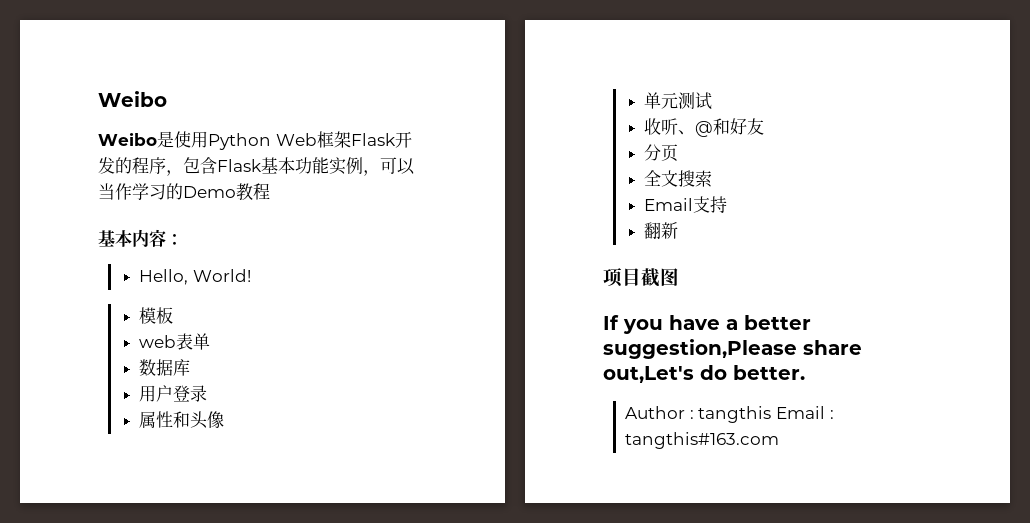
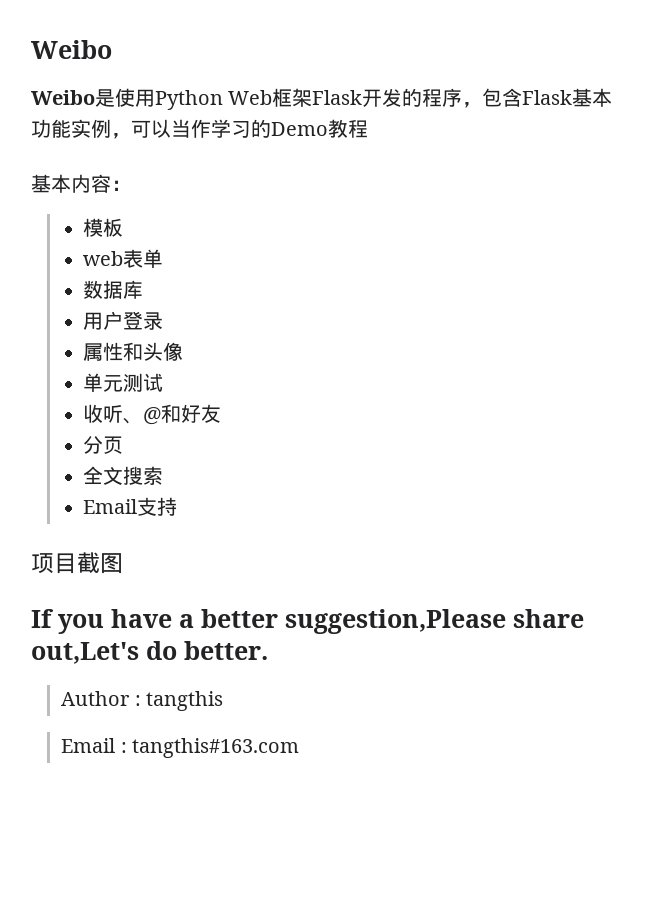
- Hello, World!
- 翻新
- Author : tangthis Email : tangthis#163.com
+ Author : tangthis
+ Email : tangthis#163.com

